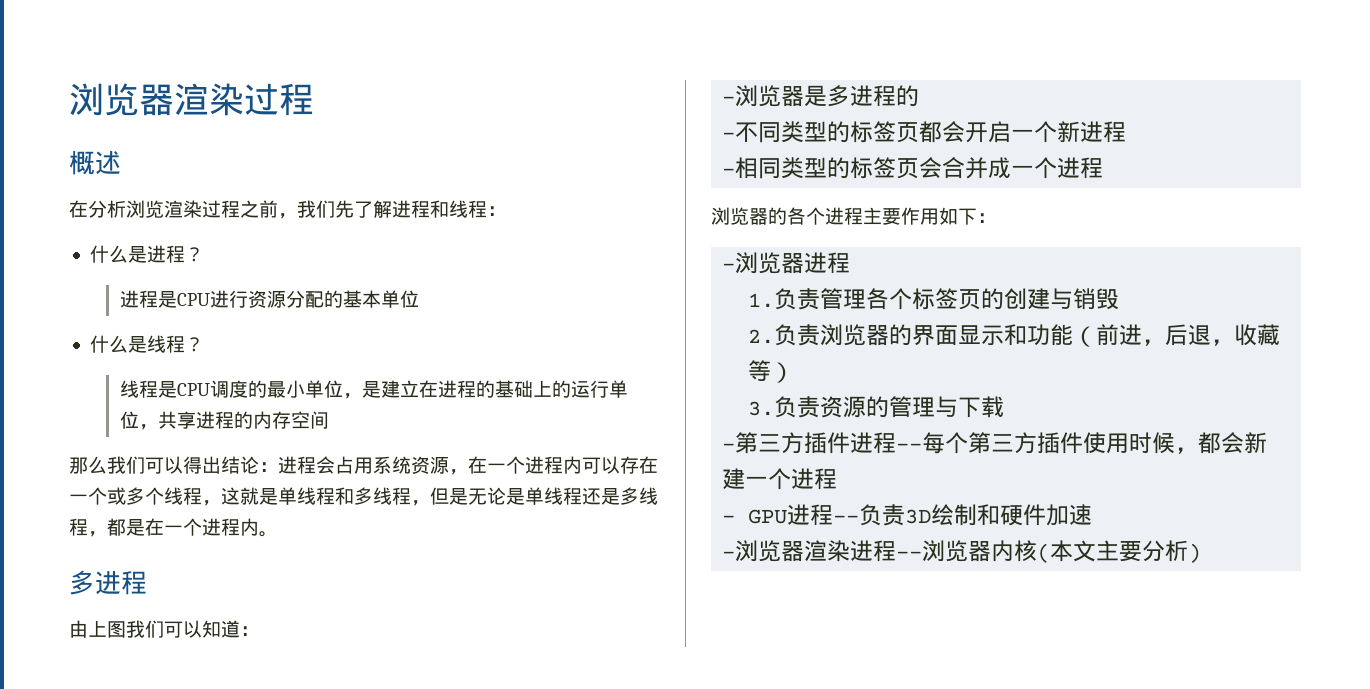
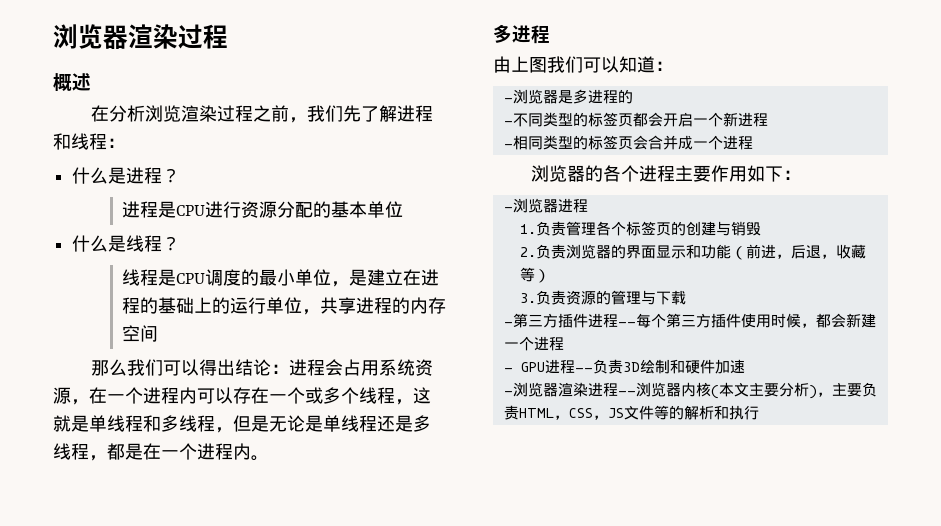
- -浏览器渲染进程--浏览器内核(本文主要分析)
+ -浏览器渲染进程--浏览器内核(本文主要分析)，主要负责HTML，CSS，JS文件等的解析和执行

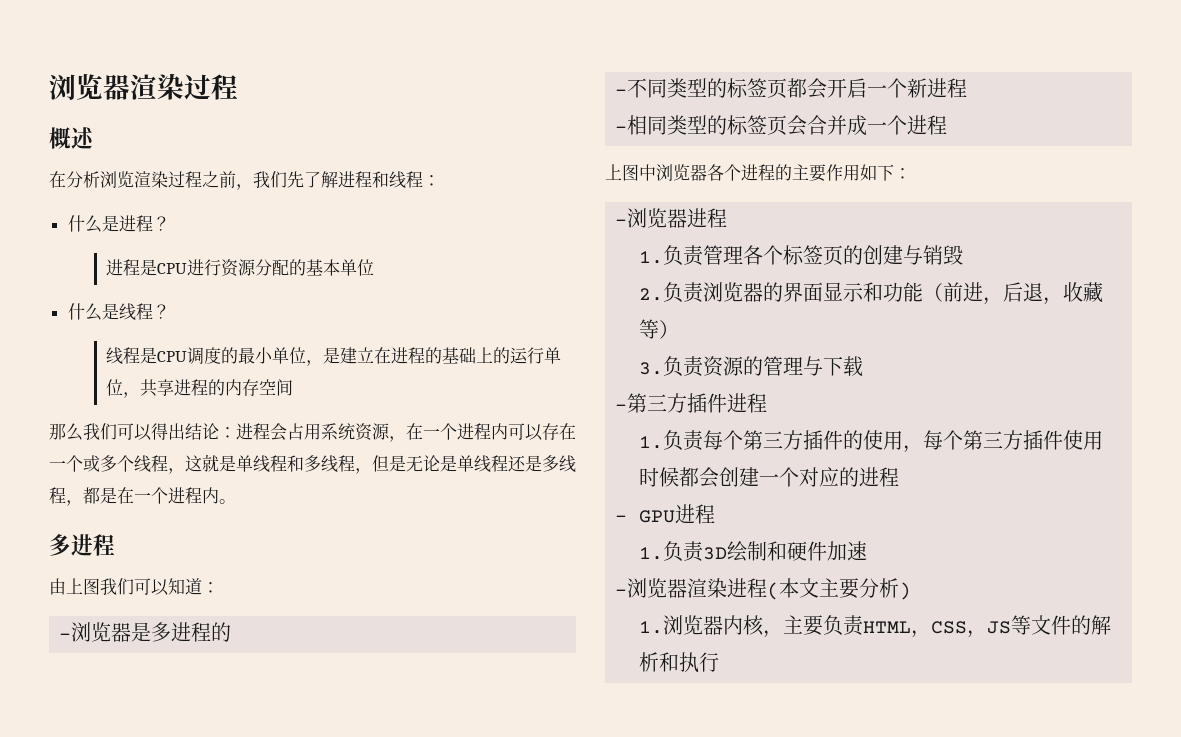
- 浏览器的各个进程主要作用如下：
+ 上图中浏览器各个进程的主要作用如下：
- -第三方插件进程--每个第三方插件使用时候，都会新建一个进程
+ -第三方插件进程
+ 1.负责每个第三方插件的使用，每个第三方插件使用时候都会创建一个对应的进程
- - GPU进程--负责3D绘制和硬件加速
+ - GPU进程
+ 1.负责3D绘制和硬件加速
- -浏览器渲染进程--浏览器内核(本文主要分析)，主要负责HTML，CSS，JS文件等的解析和执行
+ -浏览器渲染进程(本文主要分析)
+ 1.浏览器内核，主要负责HTML，CSS，JS等文件的解析和执行

